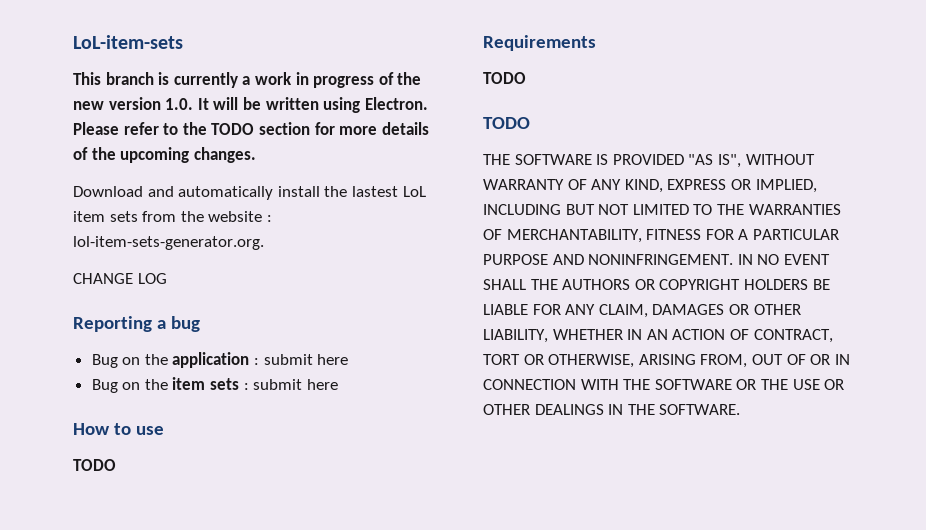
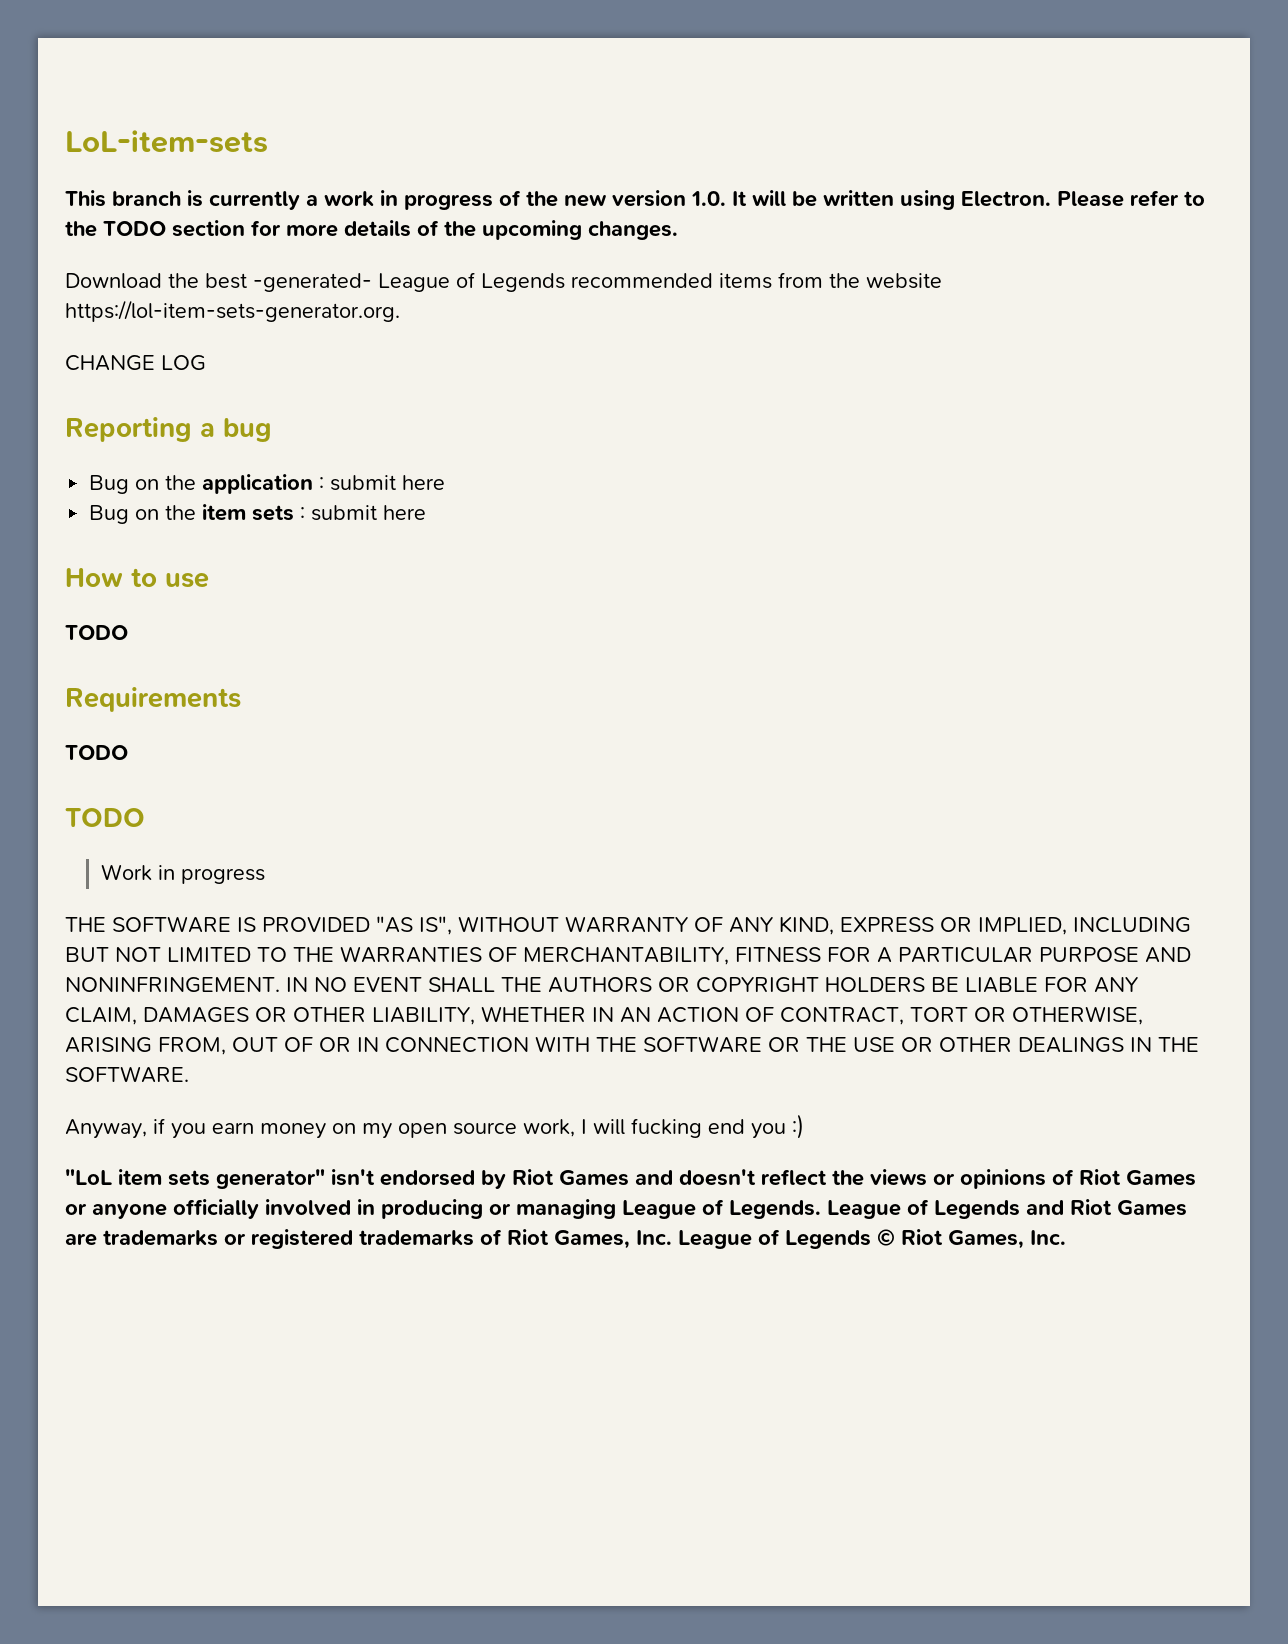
- Download and automatically install the lastest LoL item sets from the website : lol-item-sets-generator.org.
+ Download the best -generated- League of Legends recommended items from the website https://lol-item-sets-generator.org.
+ Work in progress
+ Anyway, if you earn money on my open source work, I will fucking end you :)
+ "LoL item sets generator" isn't endorsed by Riot Games and doesn't reflect the views or opinions of Riot Games or anyone officially involved in producing or managing League of Legends. League of Legends and Riot Games are trademarks or registered trademarks of Riot Games, Inc. League of Legends © Riot Games, Inc.

